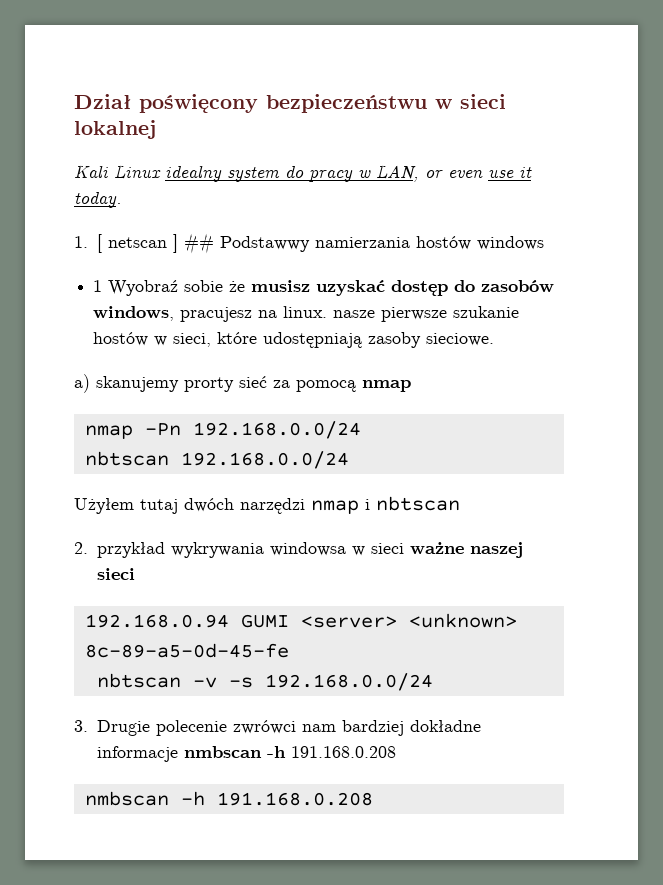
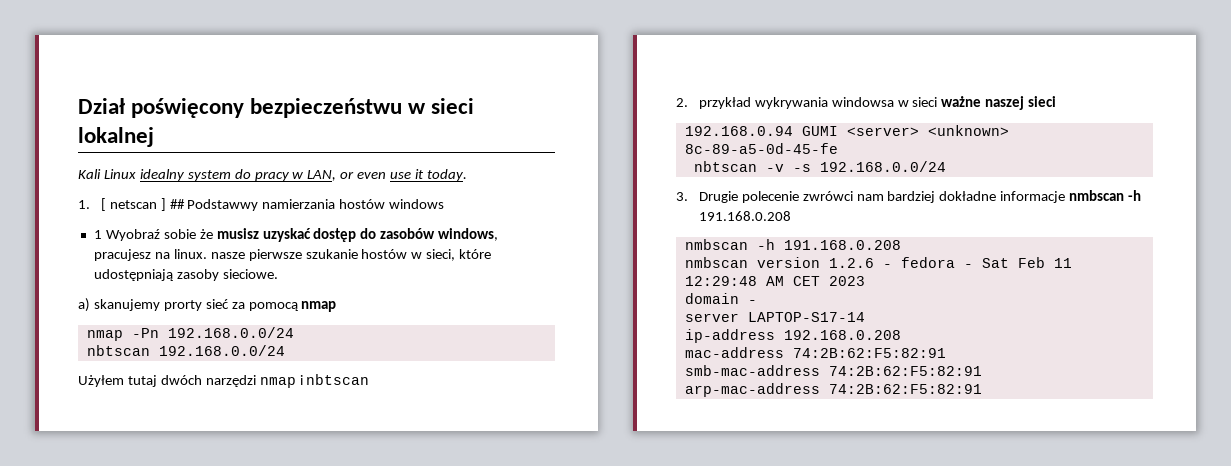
+ nmbscan version 1.2.6 - fedora - Sat Feb 11 12:29:48 AM CET 2023
+ domain -
+ server LAPTOP-S17-14
+ ip-address 192.168.0.208
+ mac-address 74:2B:62:F5:82:91
+ smb-mac-address 74:2B:62:F5:82:91
+ arp-mac-address 74:2B:62:F5:82:91

